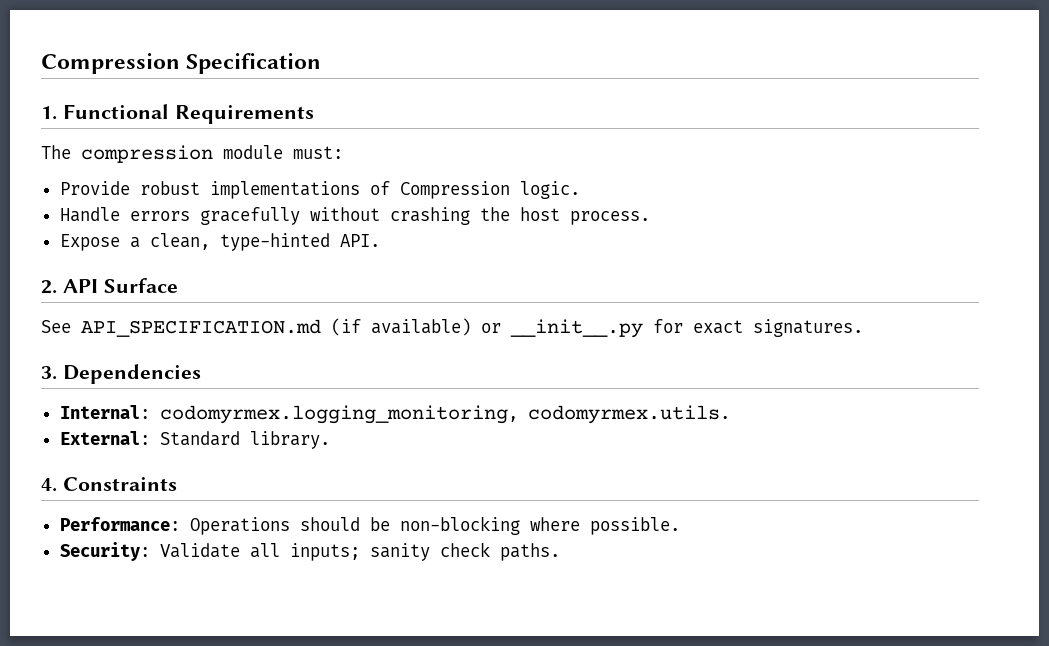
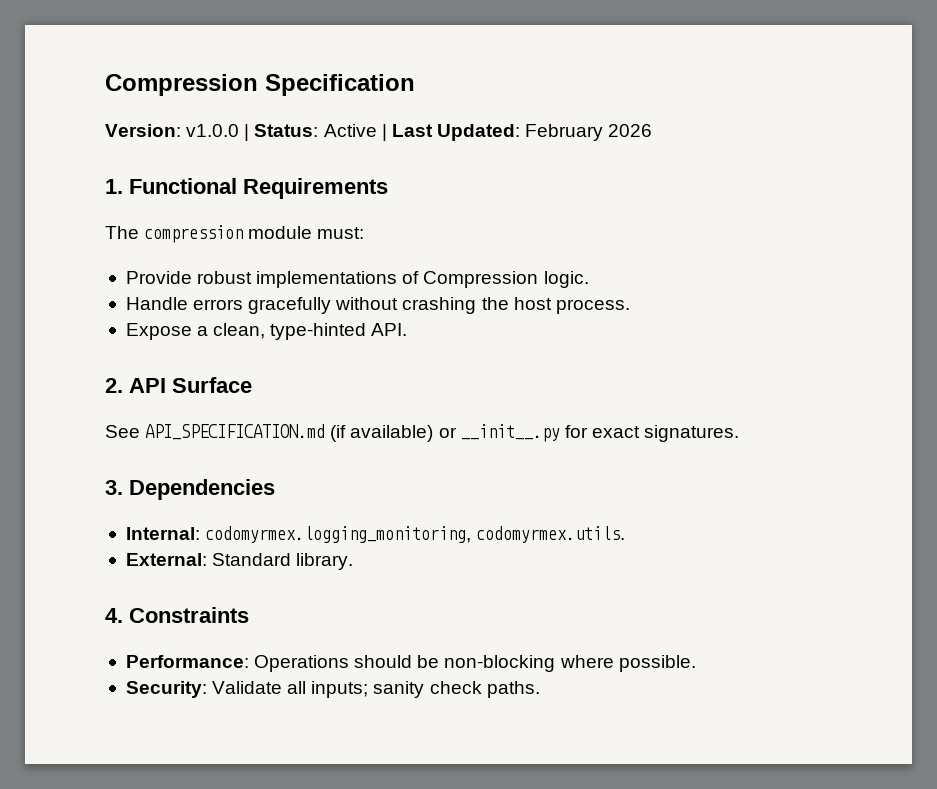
+ Version: v1.0.0 | Status: Active | Last Updated: February 2026

